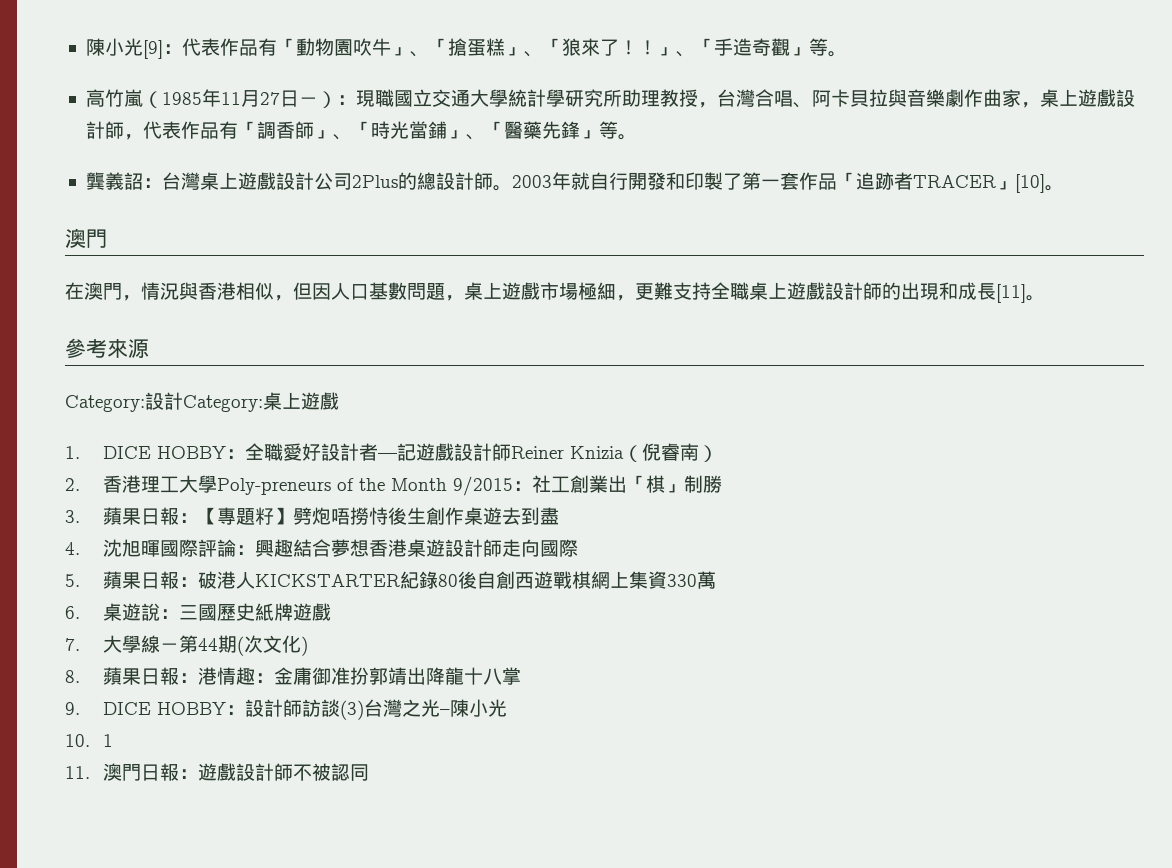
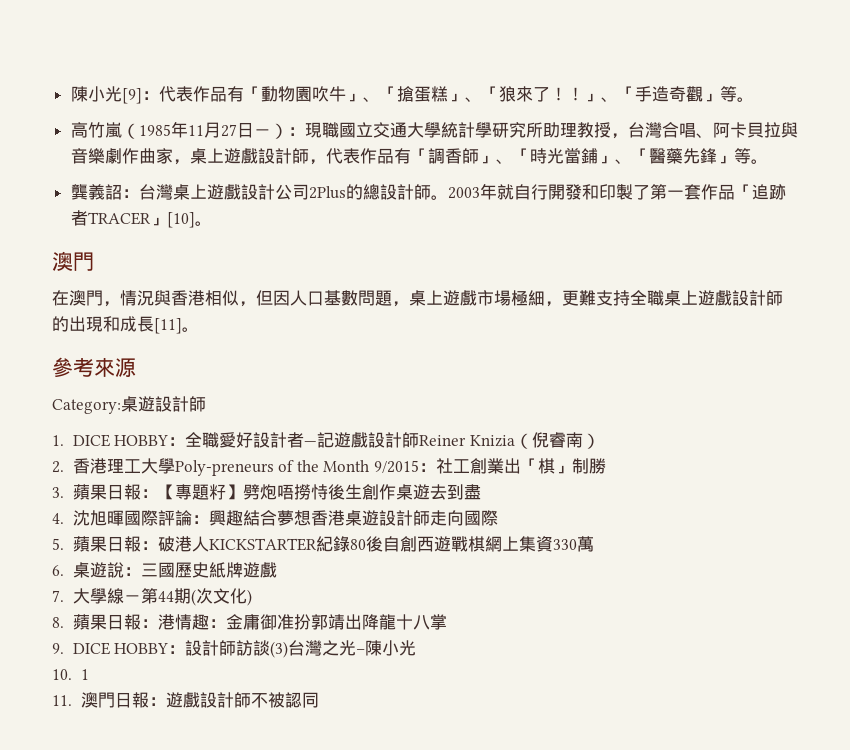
- Category:設計Category:桌上遊戲
+ Category:桌遊設計師

